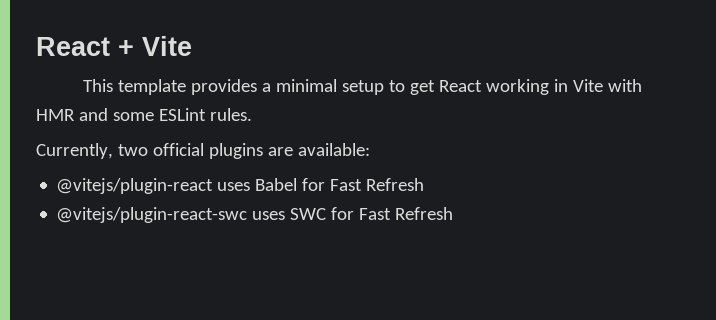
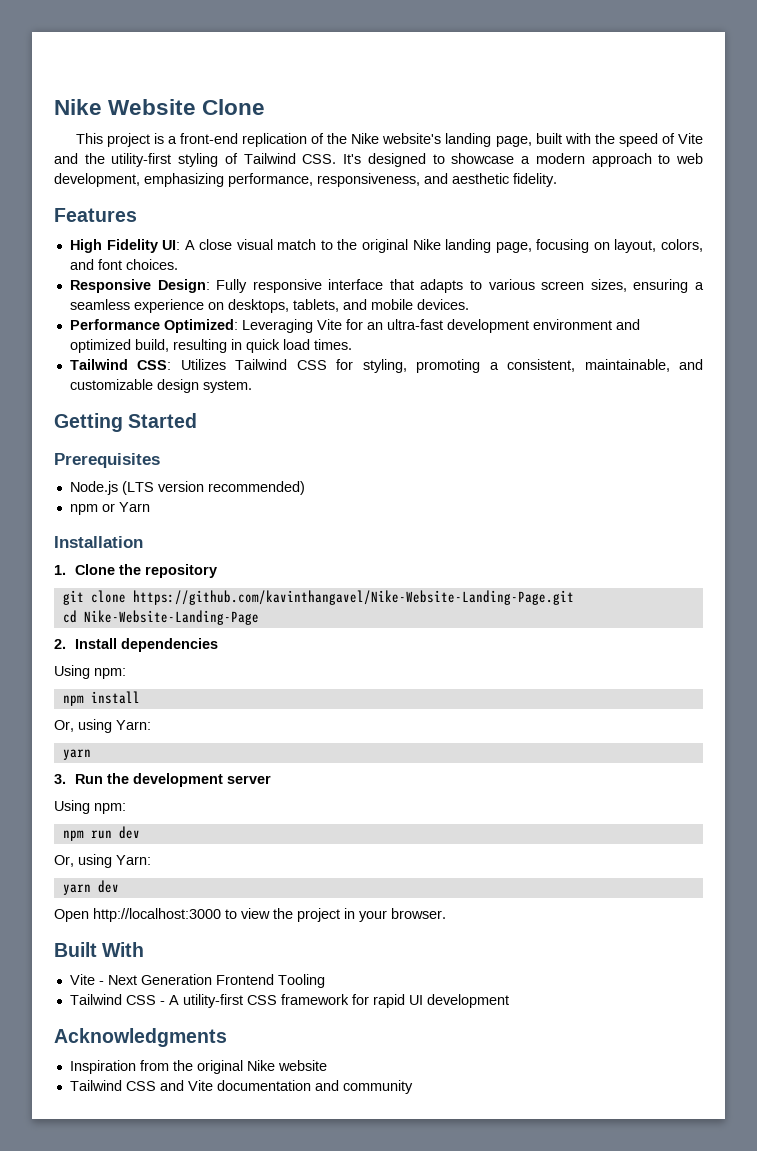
- React + Vite
- This template provides a minimal setup to get React working in Vite with HMR and some ESLint rules.
- Currently, two official plugins are available:
- @vitejs/plugin-react uses Babel for Fast Refresh
- @vitejs/plugin-react-swc uses SWC for Fast Refresh
+ Nike Website Clone
+ This project is a front-end replication of the Nike website's landing page, built with the speed of Vite and the utility-first styling of Tailwind CSS. It's designed to showcase a modern approach to web development, emphasizing performance, responsiveness, and aesthetic fidelity.
+ Features
+ High Fidelity UI: A close visual match to the original Nike landing page, focusing on layout, colors, and font choices.
+ Responsive Design: Fully responsive interface that adapts to various screen sizes, ensuring a seamless experience on desktops, tablets, and mobile devices.
+ Performance Optimized: Leveraging Vite for an ultra-fast development environment and optimized build, resulting in quick load times.
+ Tailwind CSS: Utilizes Tailwind CSS for styling, promoting a consistent, maintainable, and customizable design system.
+ Getting Started
+ Prerequisites
+ Node.js (LTS version recommended)
+ npm or Yarn
+ Installation
+ 1. Clone the repository
+ git clone https://github.com/kavinthangavel/Nike-Website-Landing-Page.git
+ cd Nike-Website-Landing-Page
+ 2. Install dependencies
+ Using npm:
+ npm install
+ Or, using Yarn:
+ yarn
+ 3. Run the development server
+ Using npm:
+ npm run dev
+ Or, using Yarn:
+ yarn dev
+ Open http://localhost:3000 to view the project in your browser.
+ Built With
+ Vite - Next Generation Frontend Tooling
+ Tailwind CSS - A utility-first CSS framework for rapid UI development
+ Acknowledgments
+ Inspiration from the original Nike website
+ Tailwind CSS and Vite documentation and community

